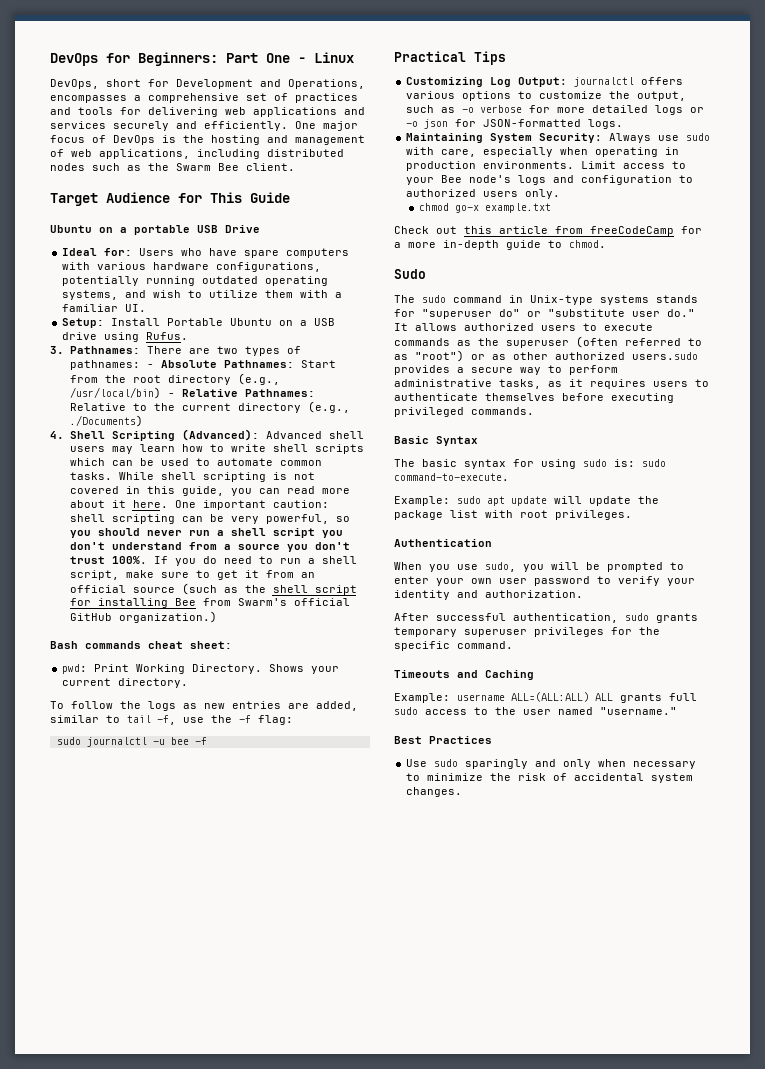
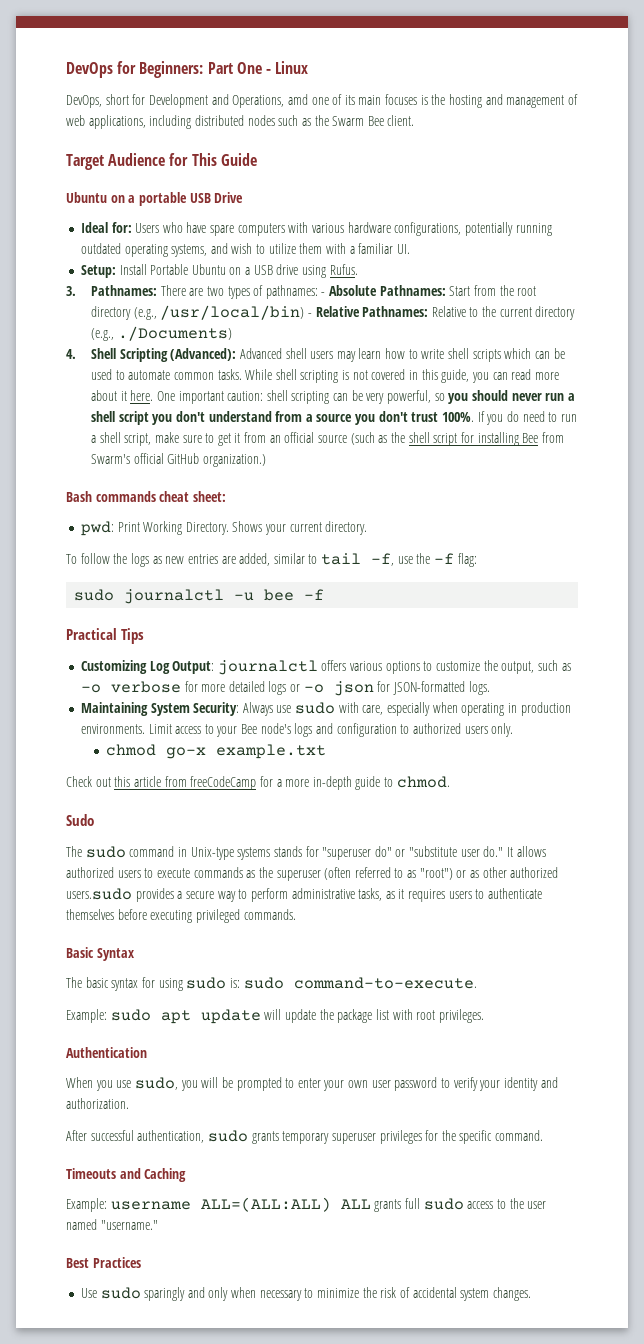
- DevOps, short for Development and Operations, encompasses a comprehensive set of practices and tools for delivering web applications and services securely and efficiently. One major focus of DevOps is the hosting and management of web applications, including distributed nodes such as the Swarm Bee client.
+ DevOps, short for Development and Operations, amd one of its main focuses is the hosting and management of web applications, including distributed nodes such as the Swarm Bee client.

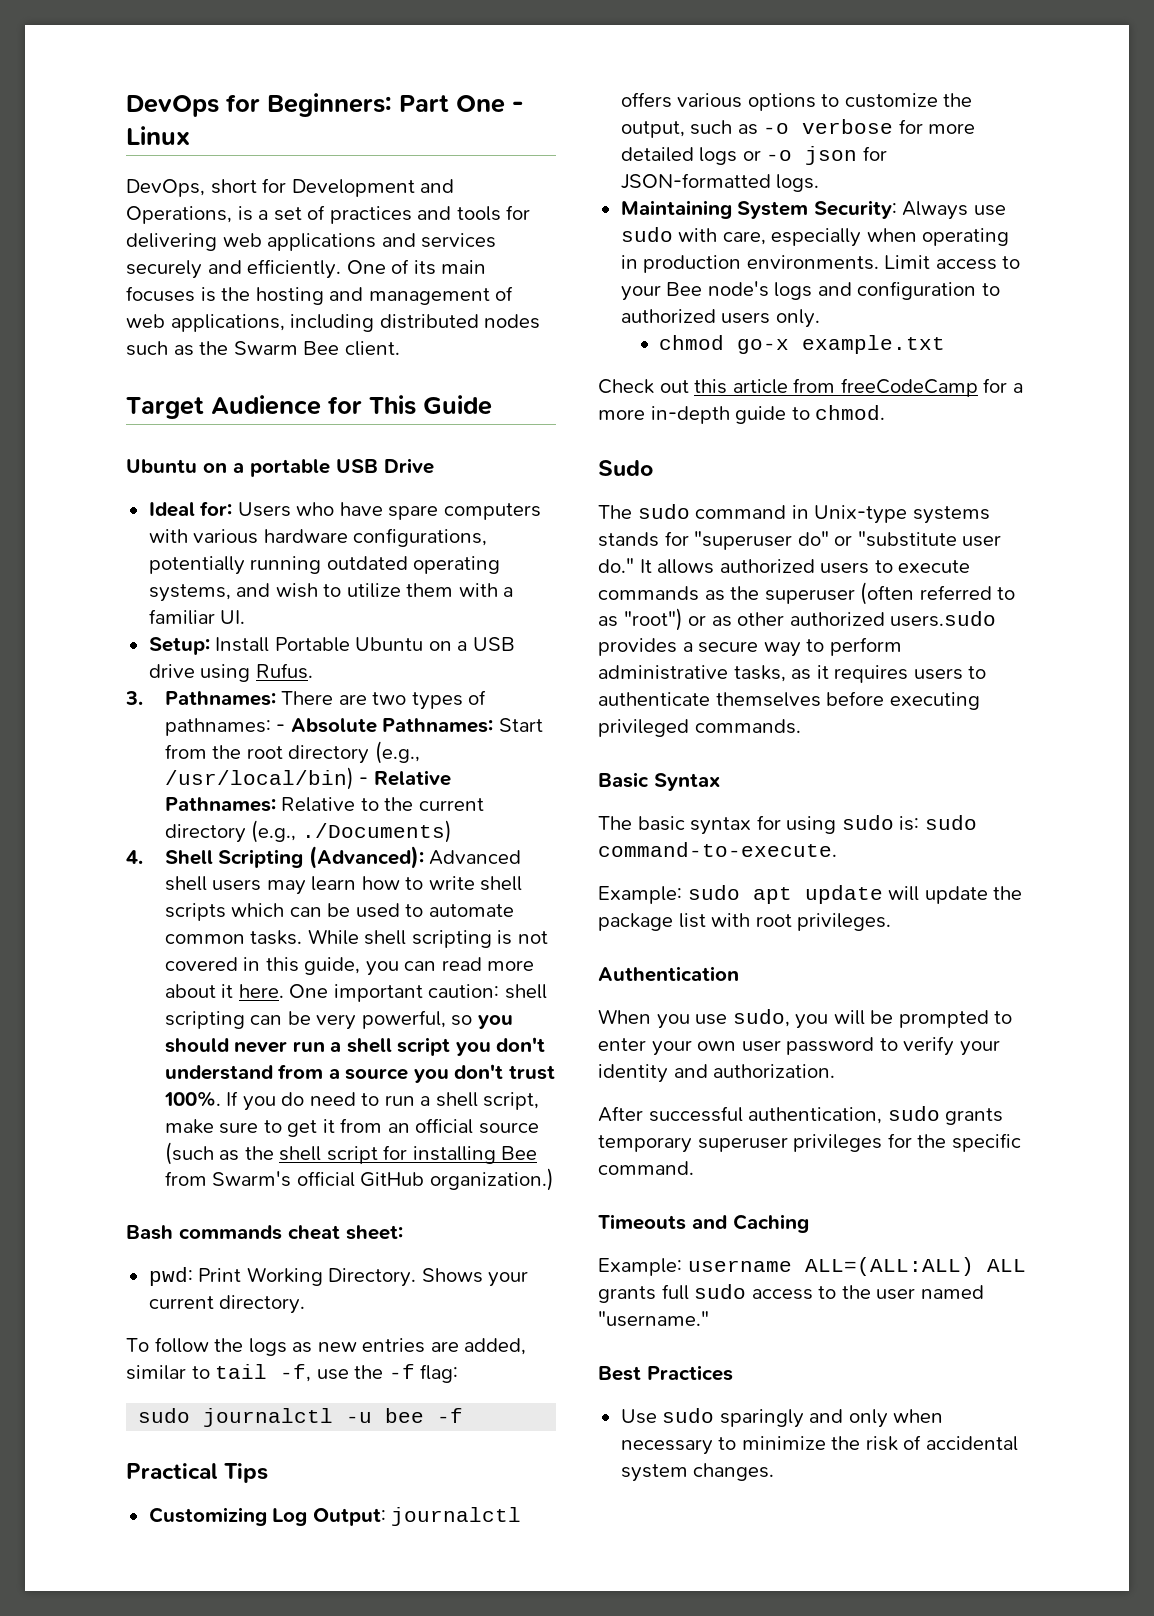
- DevOps, short for Development and Operations, amd one of its main focuses is the hosting and management of web applications, including distributed nodes such as the Swarm Bee client.
+ DevOps, short for Development and Operations, is a set of practices and tools for delivering web applications and services securely and efficiently. One of its main focuses is the hosting and management of web applications, including distributed nodes such as the Swarm Bee client.

